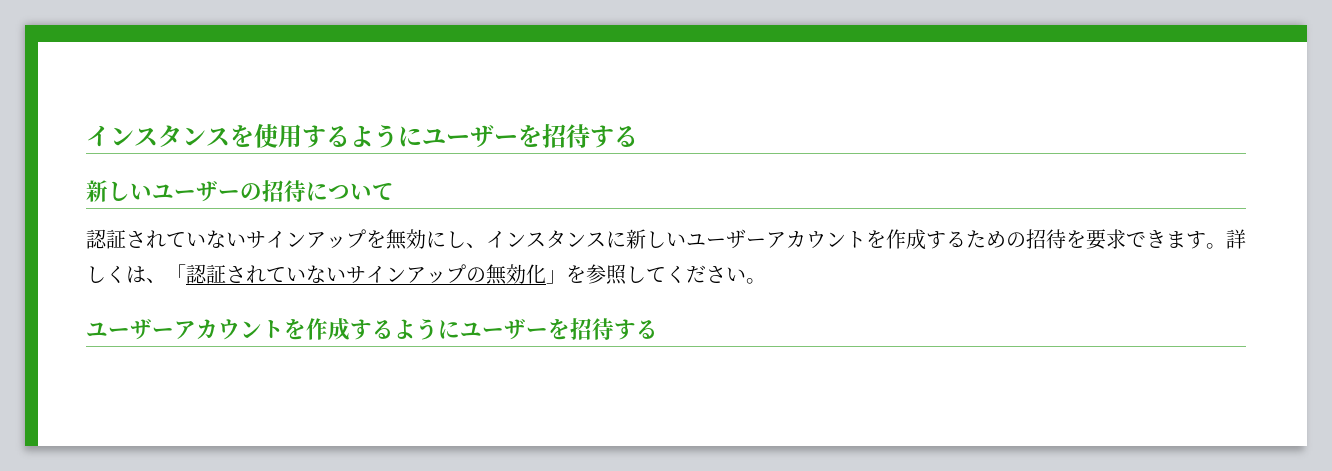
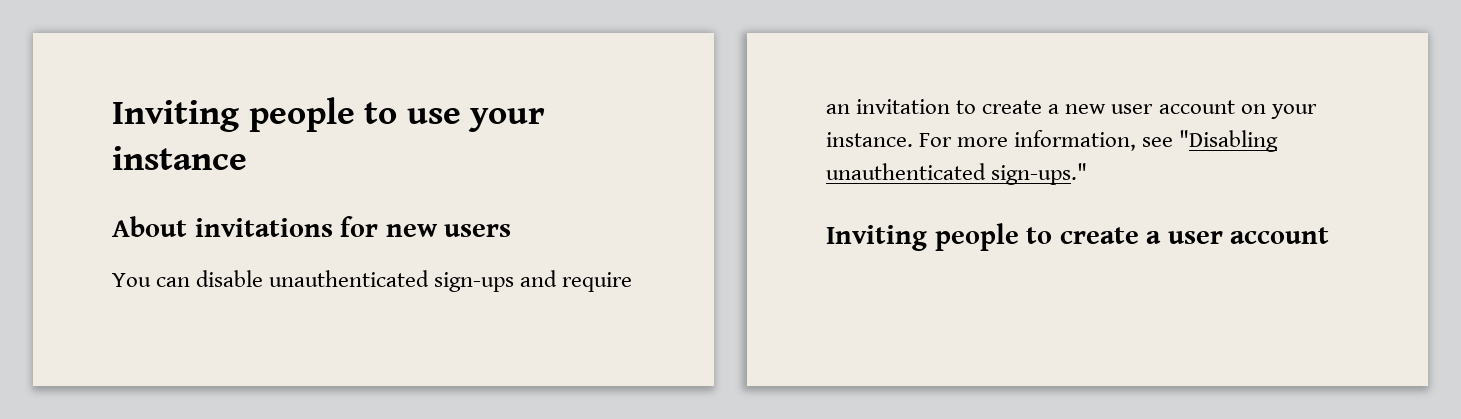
- インスタンスを使用するようにユーザーを招待する
- 新しいユーザーの招待について
- 認証されていないサインアップを無効にし、インスタンスに新しいユーザーアカウントを作成するための招待を要求できます。詳しくは、「認証されていないサインアップの無効化」を参照してください。
- ユーザーアカウントを作成するようにユーザーを招待する
+ Inviting people to use your instance
+ About invitations for new users
+ You can disable unauthenticated sign-ups and require an invitation to create a new user account on your instance. For more information, see "Disabling unauthenticated sign-ups."
+ Inviting people to create a user account

